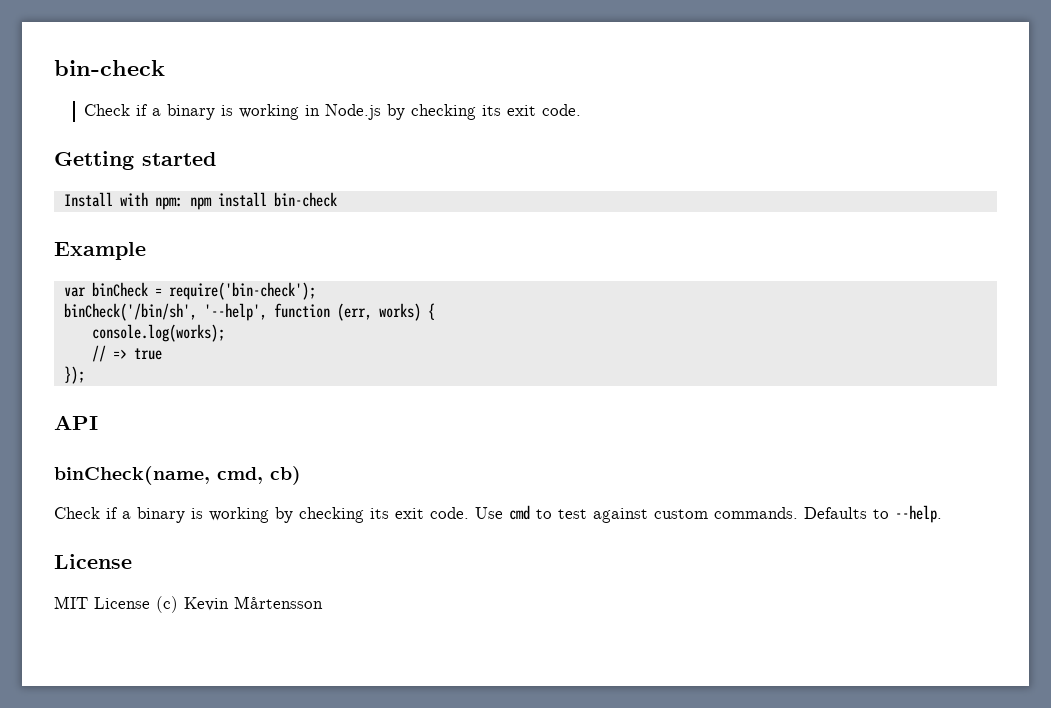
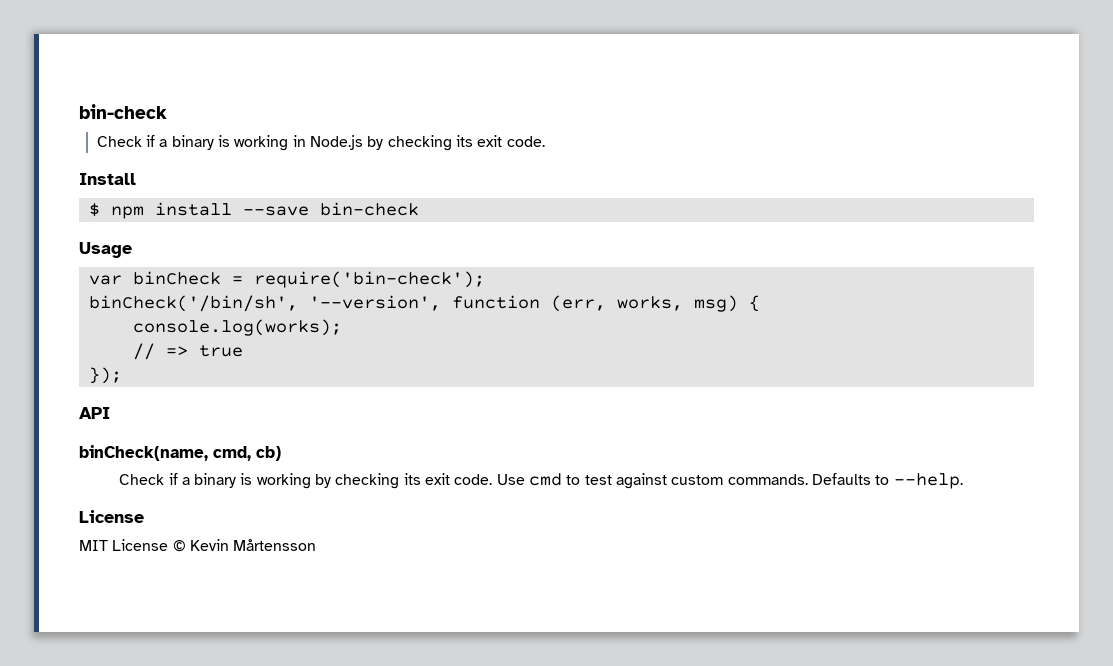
- Getting started
- Install with npm: npm install bin-check
- Example
+ Install
+ $ npm install --save bin-check
+ Usage
- binCheck('/bin/sh', '--help', function (err, works) {
+ binCheck('/bin/sh', '--version', function (err, works, msg) {
- MIT License (c) Kevin Mårtensson
+ MIT License © Kevin Mårtensson

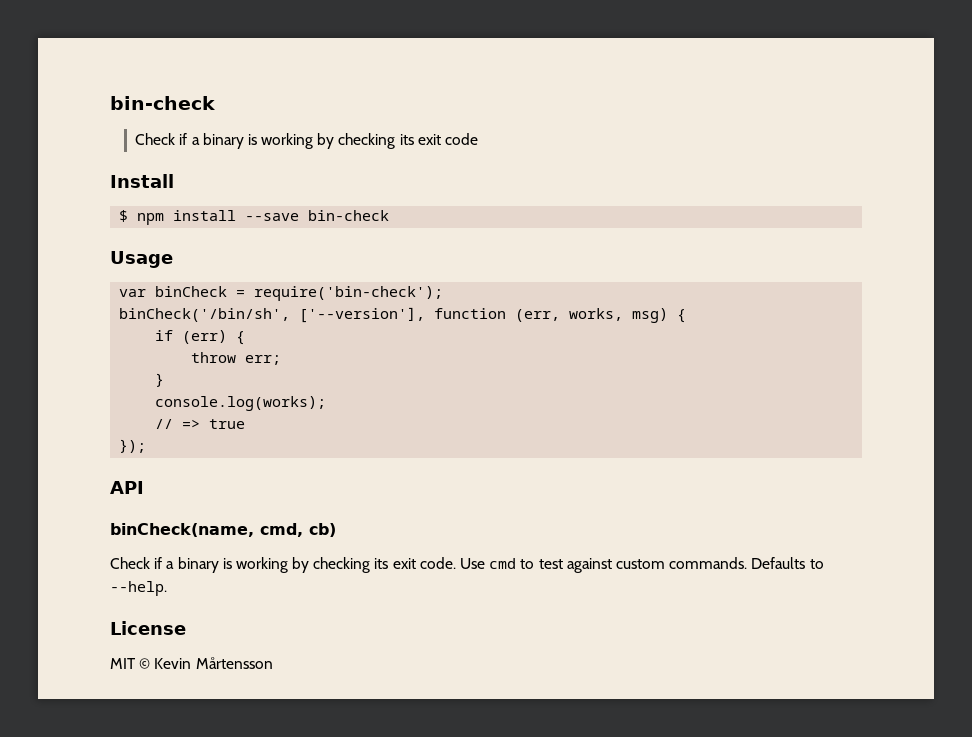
- Check if a binary is working in Node.js by checking its exit code.
+ Check if a binary is working by checking its exit code
- binCheck('/bin/sh', '--version', function (err, works, msg) {
+ binCheck('/bin/sh', ['--version'], function (err, works, msg) {
+ if (err) {
+ throw err;
+ }
- MIT License © Kevin Mårtensson
+ MIT © Kevin Mårtensson

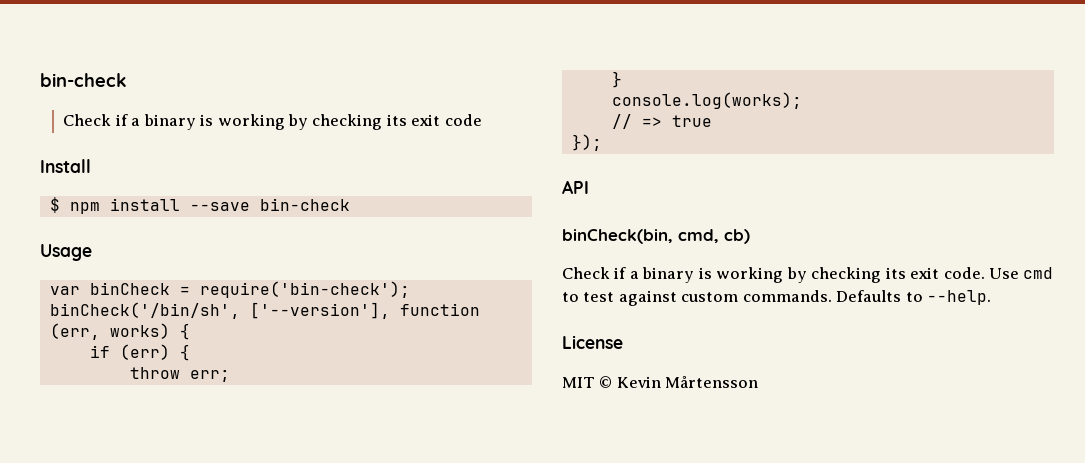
- binCheck('/bin/sh', ['--version'], function (err, works, msg) {
+ binCheck('/bin/sh', ['--version'], function (err, works) {
- binCheck(name, cmd, cb)
+ binCheck(bin, cmd, cb)

